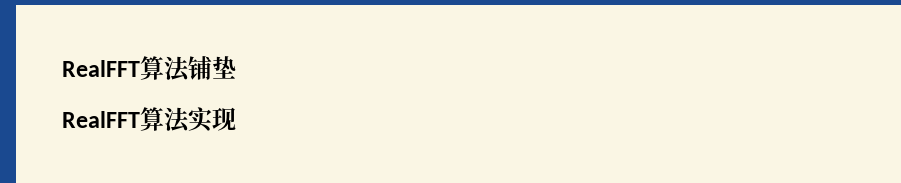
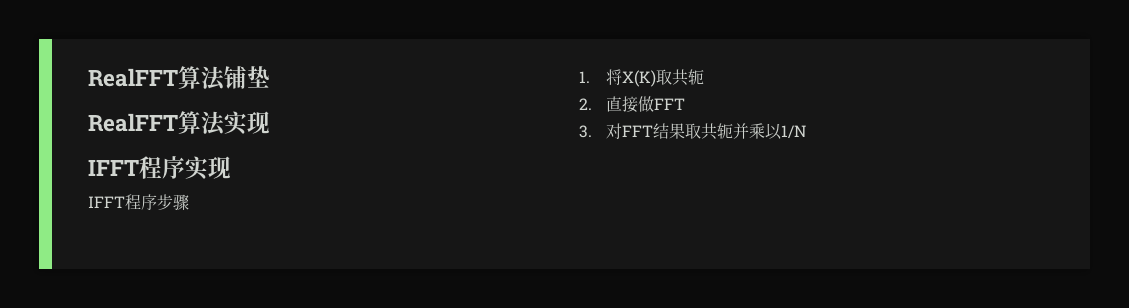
+ IFFT程序实现
+ IFFT程序步骤
+ 1.将X(K)取共轭
+ 2.直接做FFT
+ 3.对FFT结果取共轭并乘以1/N

